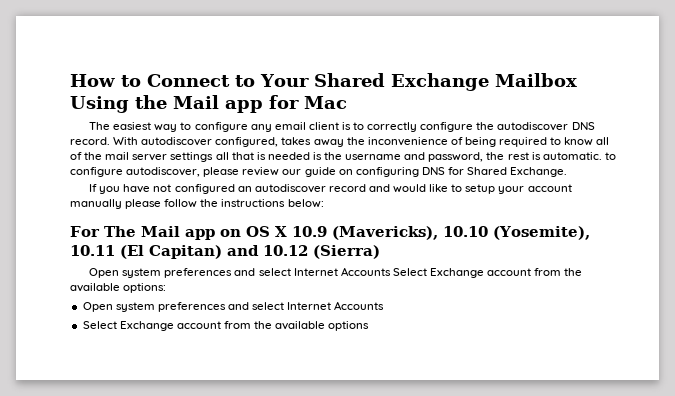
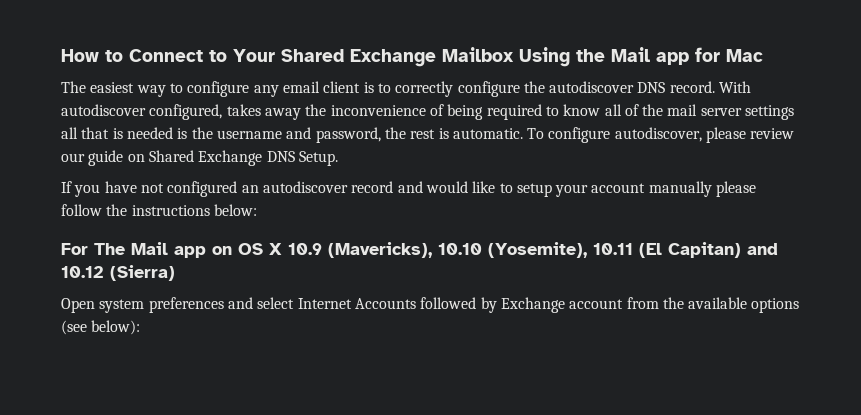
- With autodiscover configured, takes away the inconvenience of being required to know all of the mail server settings all that is needed is the username and password, the rest is automatic. to configure autodiscover, please review our guide on configuring DNS for Shared Exchange.
+ With autodiscover configured, takes away the inconvenience of being required to know all of the mail server settings all that is needed is the username and password, the rest is automatic. To configure autodiscover, please review our guide on Shared Exchange DNS Setup.
- Open system preferences and select Internet Accounts Select Exchange account from the available options:
- Open system preferences and select Internet Accounts
- Select Exchange account from the available options
+ Open system preferences and select Internet Accounts followed by Exchange account from the available options (see below):

